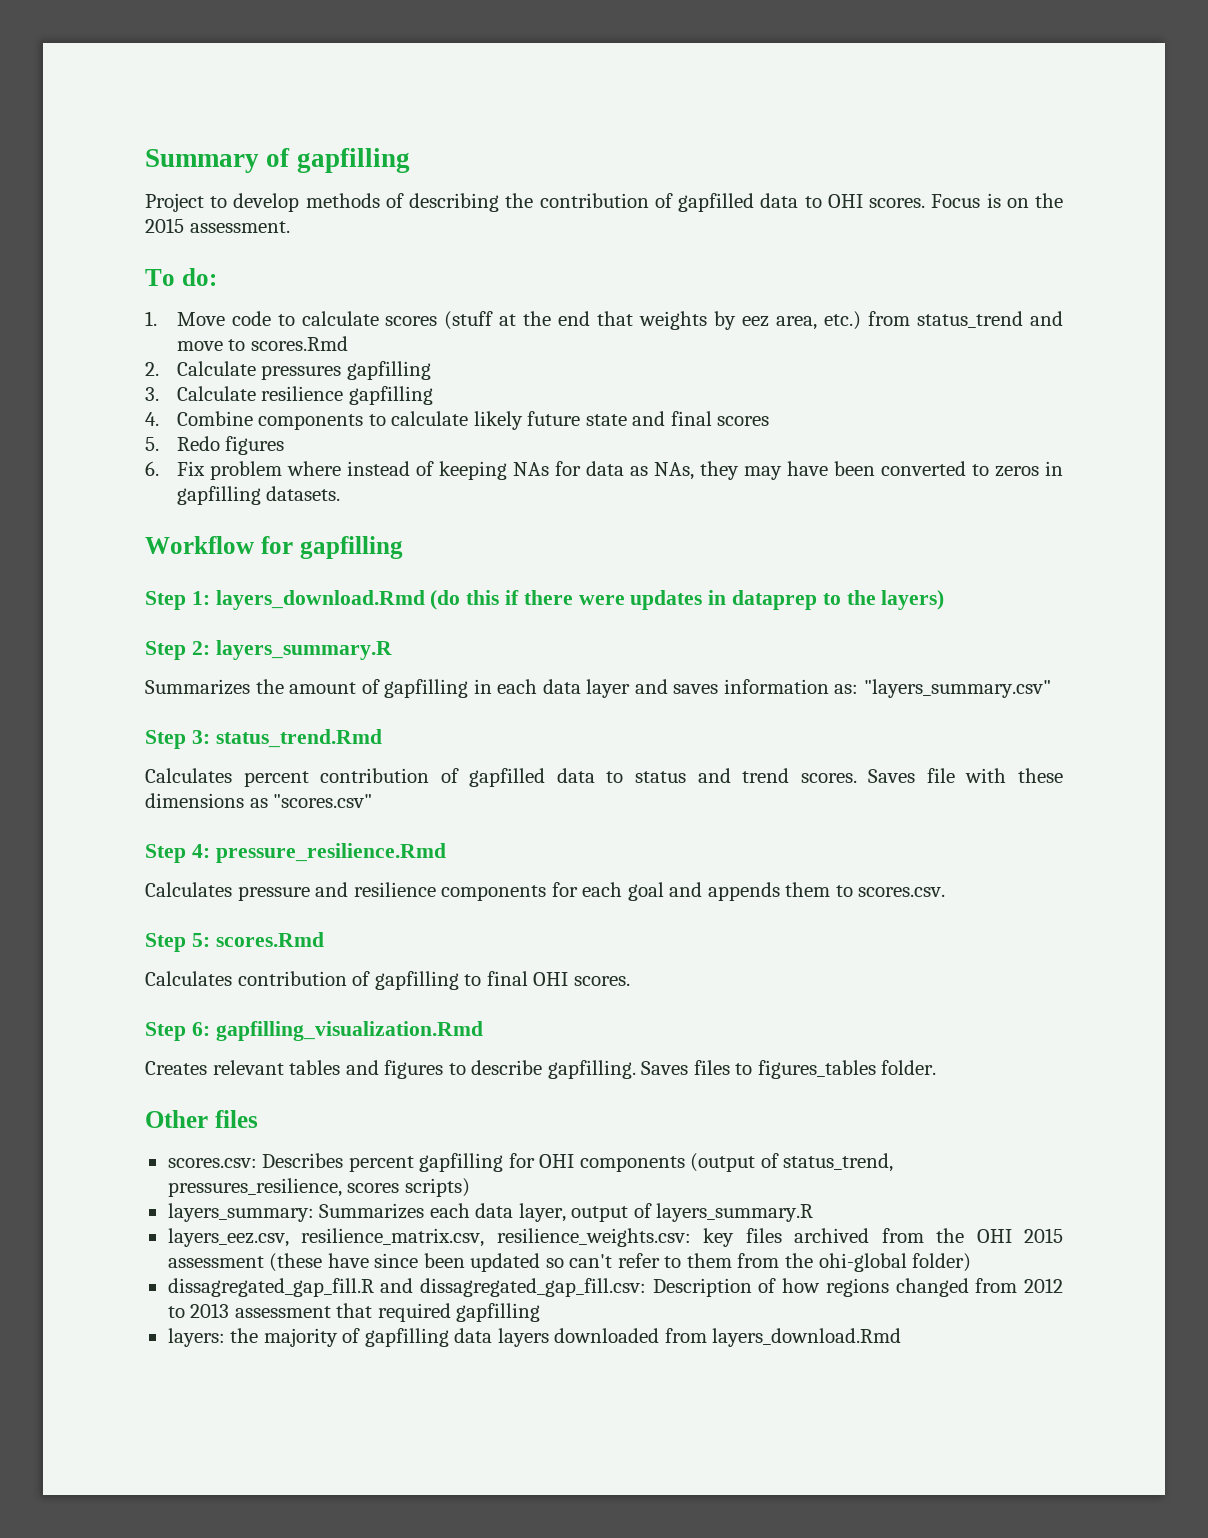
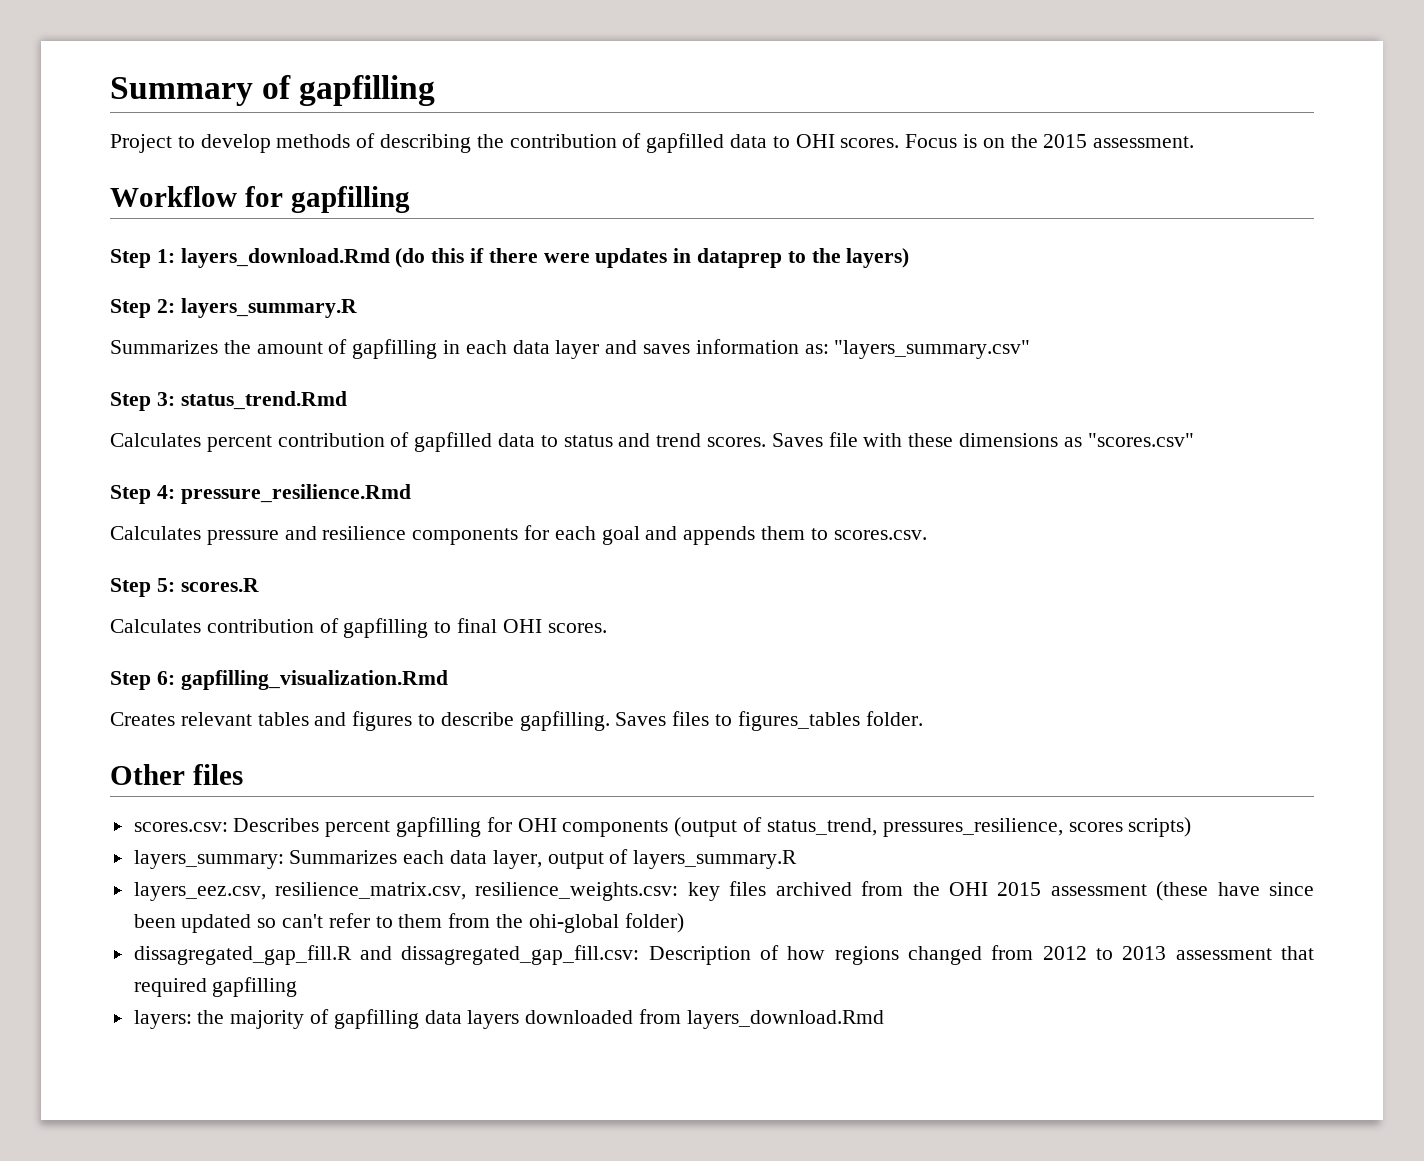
- To do:
- 1. Move code to calculate scores (stuff at the end that weights by eez area, etc.) from status_trend and move to scores.Rmd
- 2. Calculate pressures gapfilling
- 3. Calculate resilience gapfilling
- 4. Combine components to calculate likely future state and final scores
- 5. Redo figures
- 6. Fix problem where instead of keeping NAs for data as NAs, they may have been converted to zeros in gapfilling datasets.
- Step 5: scores.Rmd
+ Step 5: scores.R

